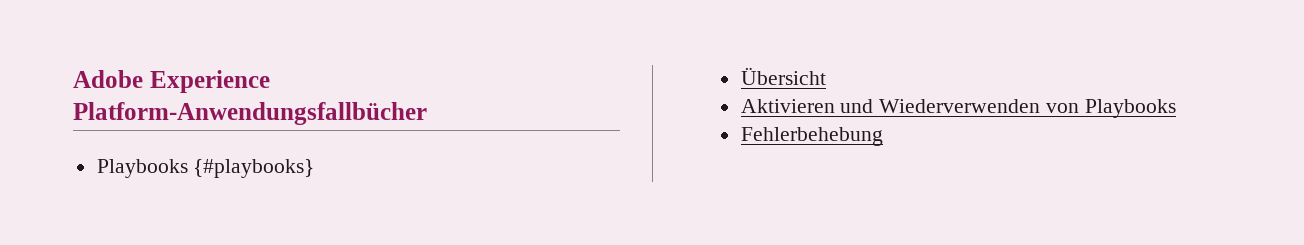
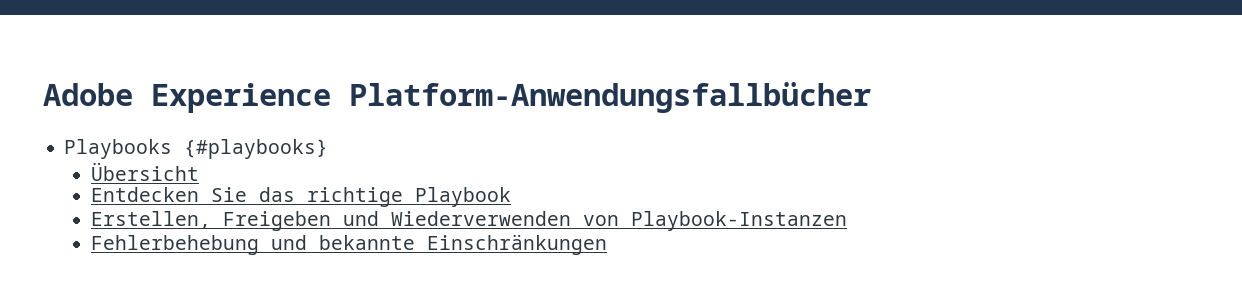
- Aktivieren und Wiederverwenden von Playbooks
+ Entdecken Sie das richtige Playbook
+ Erstellen, Freigeben und Wiederverwenden von Playbook-Instanzen
- Fehlerbehebung
+ Fehlerbehebung und bekannte Einschränkungen

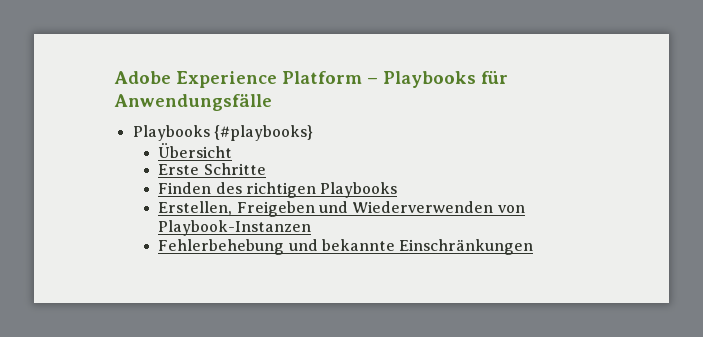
- Adobe Experience Platform-Anwendungsfallbücher
+ Adobe Experience Platform – Playbooks für Anwendungsfälle
  Playbooks {#playbooks}
  Übersicht
- Entdecken Sie das richtige Playbook
+ Erste Schritte
+ Finden des richtigen Playbooks

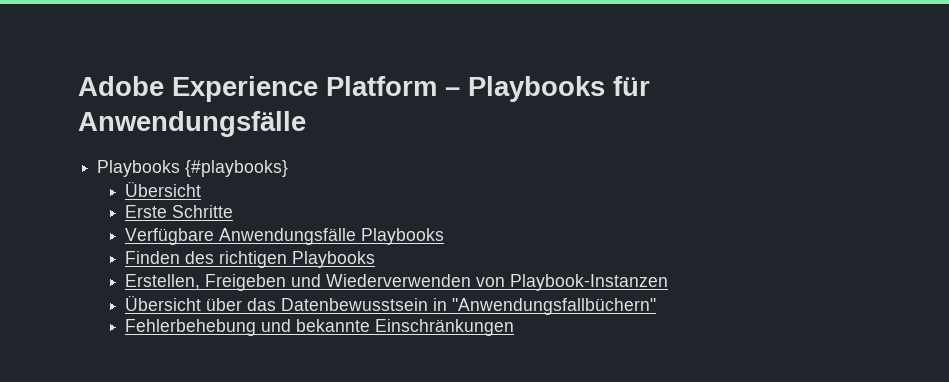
+ Verfügbare Anwendungsfälle Playbooks
+ Übersicht über das Datenbewusstsein in "Anwendungsfallbüchern"

